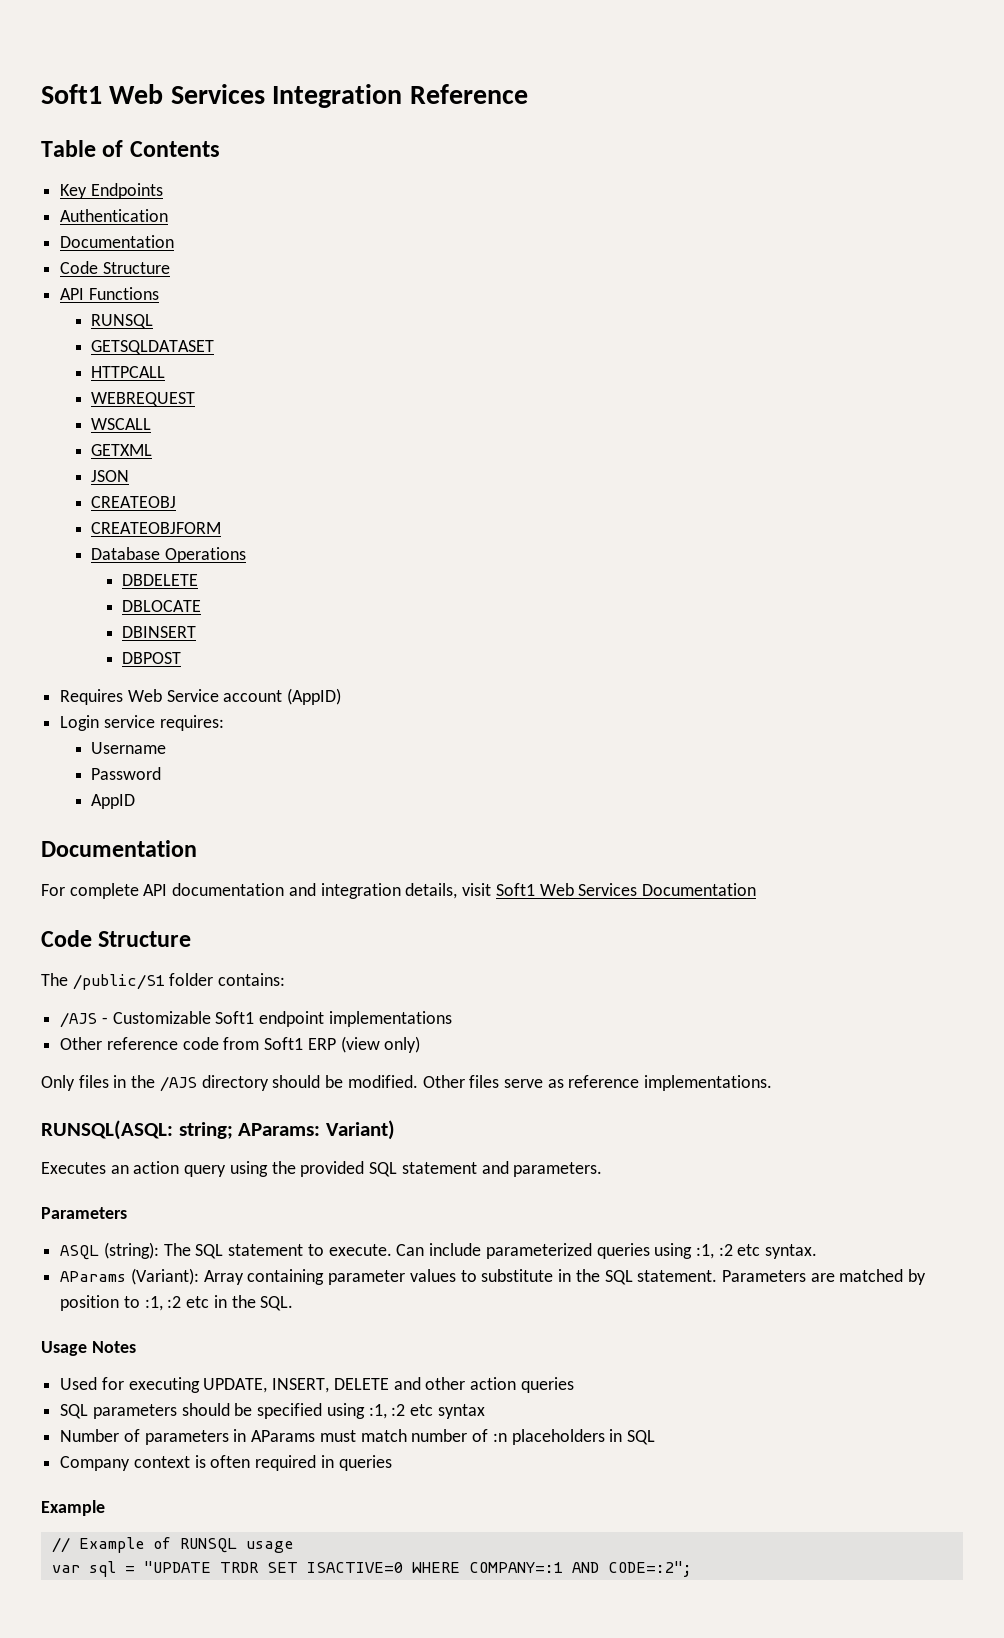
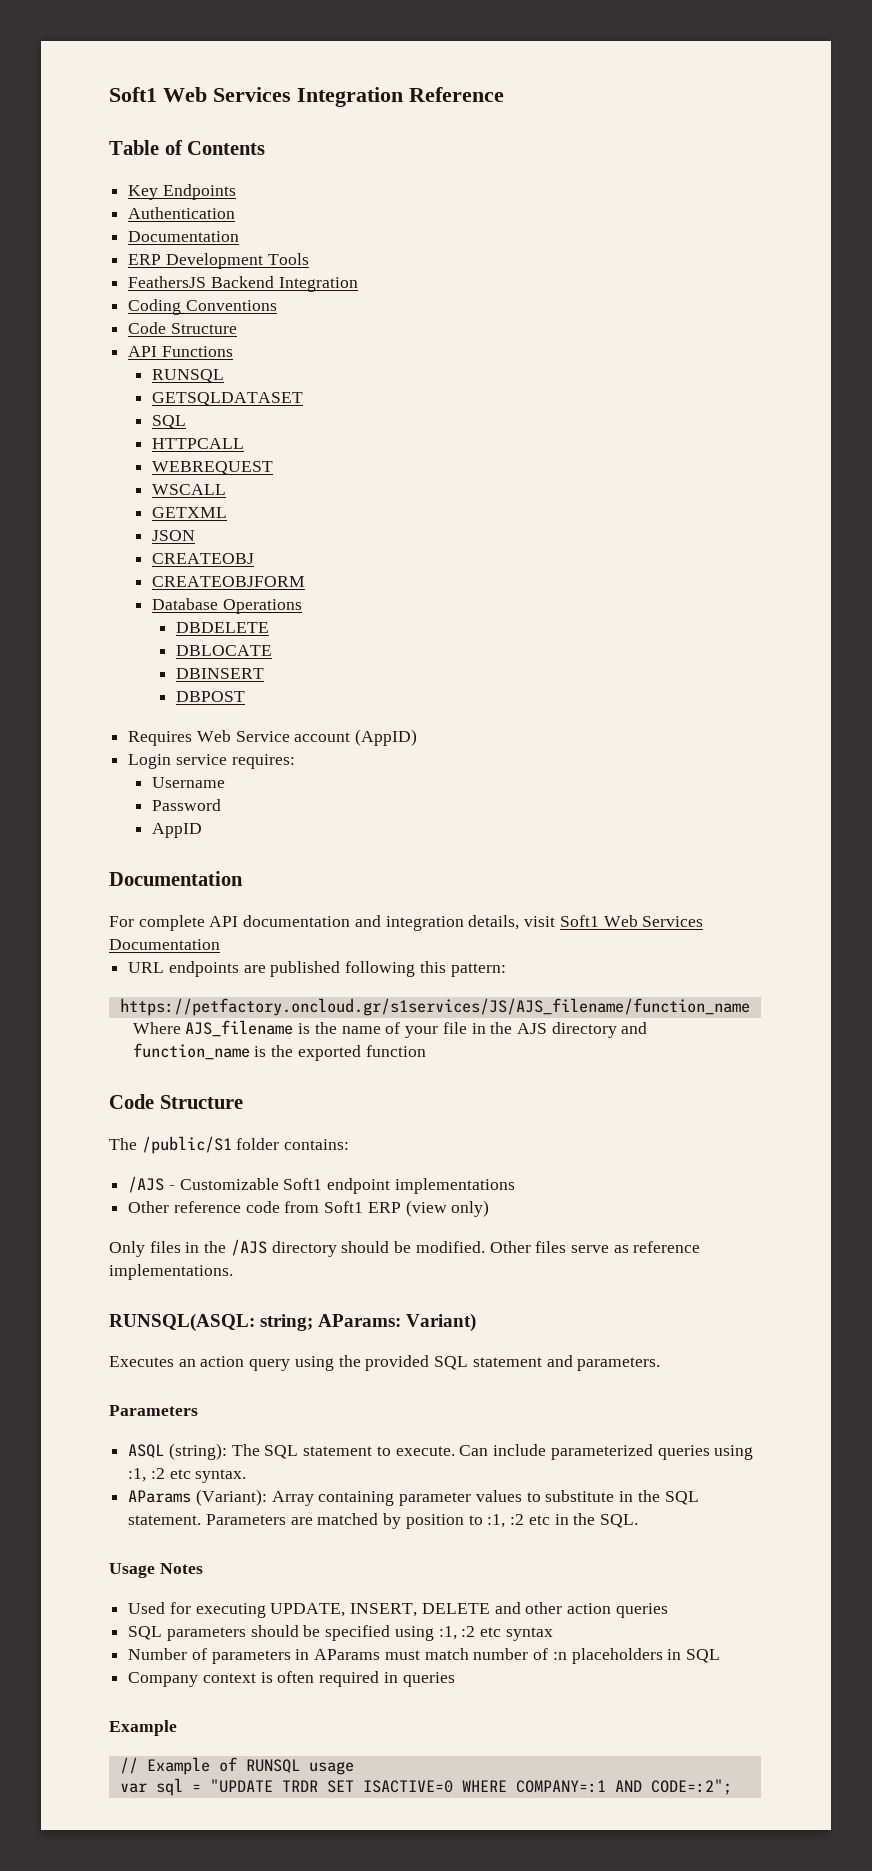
+ ERP Development Tools
+ FeathersJS Backend Integration
+ Coding Conventions
  GETSQLDATASET
+ SQL
+ URL endpoints are published following this pattern:
+ https://petfactory.oncloud.gr/s1services/JS/AJS_filename/function_name
+ Where AJS_filename is the name of your file in the AJS directory and function_name is the exported function

